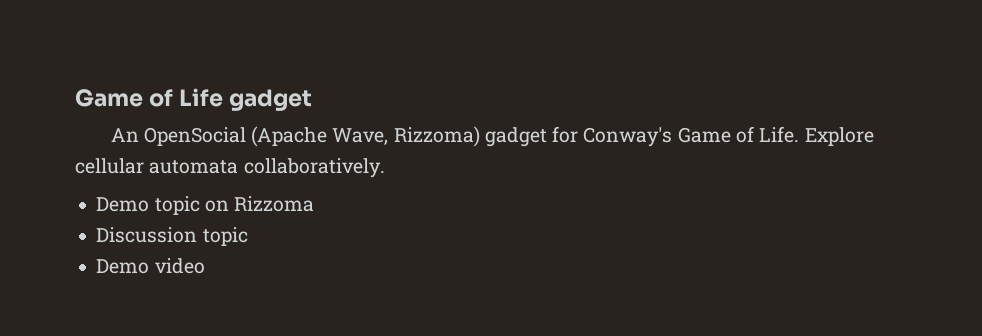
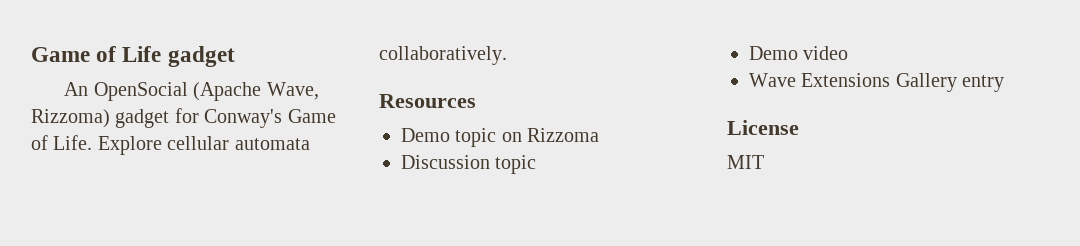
+ Resources
+ Wave Extensions Gallery entry
+ License
+ MIT

